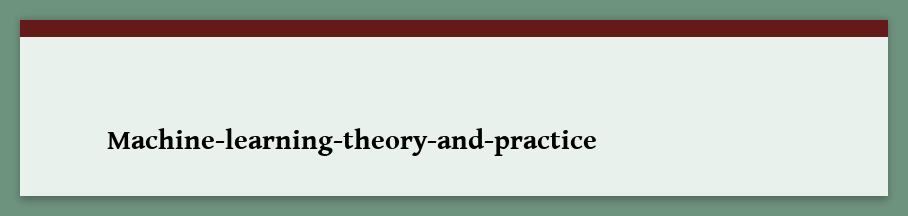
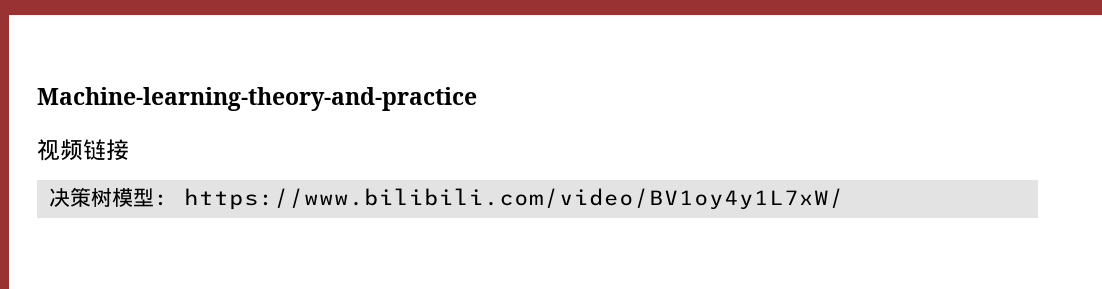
+ 视频链接
+ 决策树模型: https://www.bilibili.com/video/BV1oy4y1L7xW/

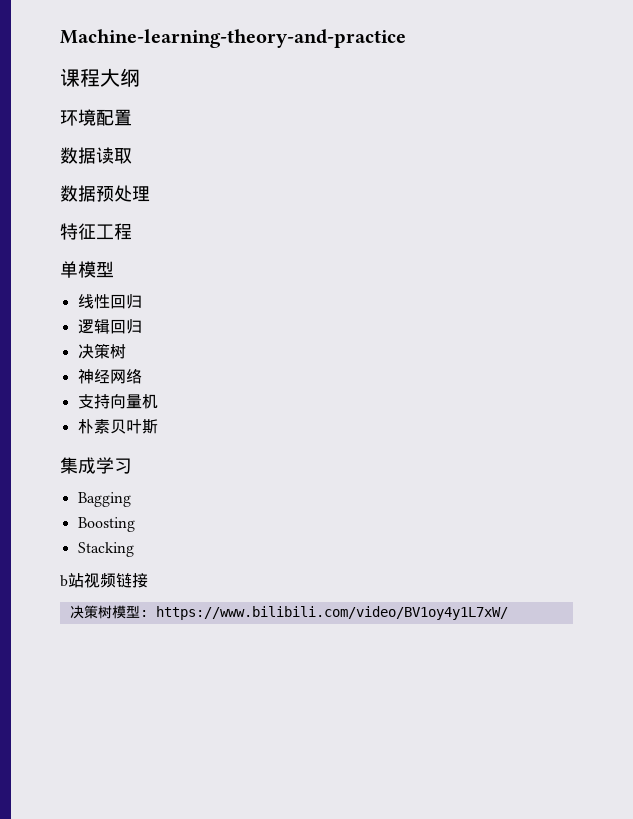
- 视频链接
+ 课程大纲
+ 环境配置
+ 数据读取
+ 数据预处理
+ 特征工程
+ 单模型
+ 线性回归
+ 逻辑回归
+ 决策树
+ 神经网络
+ 支持向量机
+ 朴素贝叶斯
+ 集成学习
+ Bagging
+ Boosting
+ Stacking
+ b站视频链接

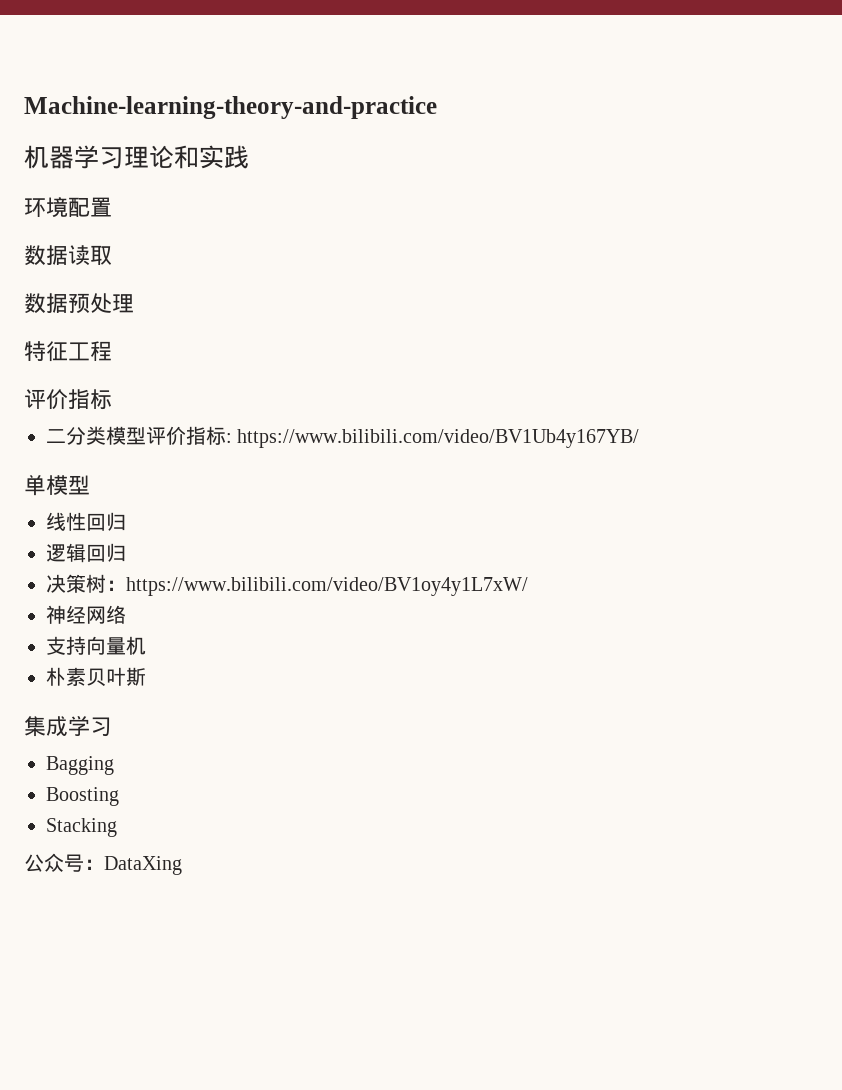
- 课程大纲
+ 机器学习理论和实践
  特征工程
+ 评价指标
+ 二分类模型评价指标: https://www.bilibili.com/video/BV1Ub4y167YB/
  逻辑回归
- 决策树
+ 决策树：https://www.bilibili.com/video/BV1oy4y1L7xW/
- b站视频链接
- 决策树模型: https://www.bilibili.com/video/BV1oy4y1L7xW/
+ 公众号：DataXing

